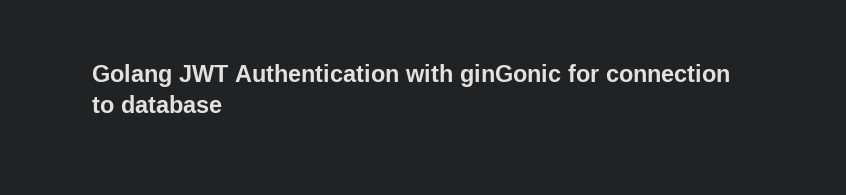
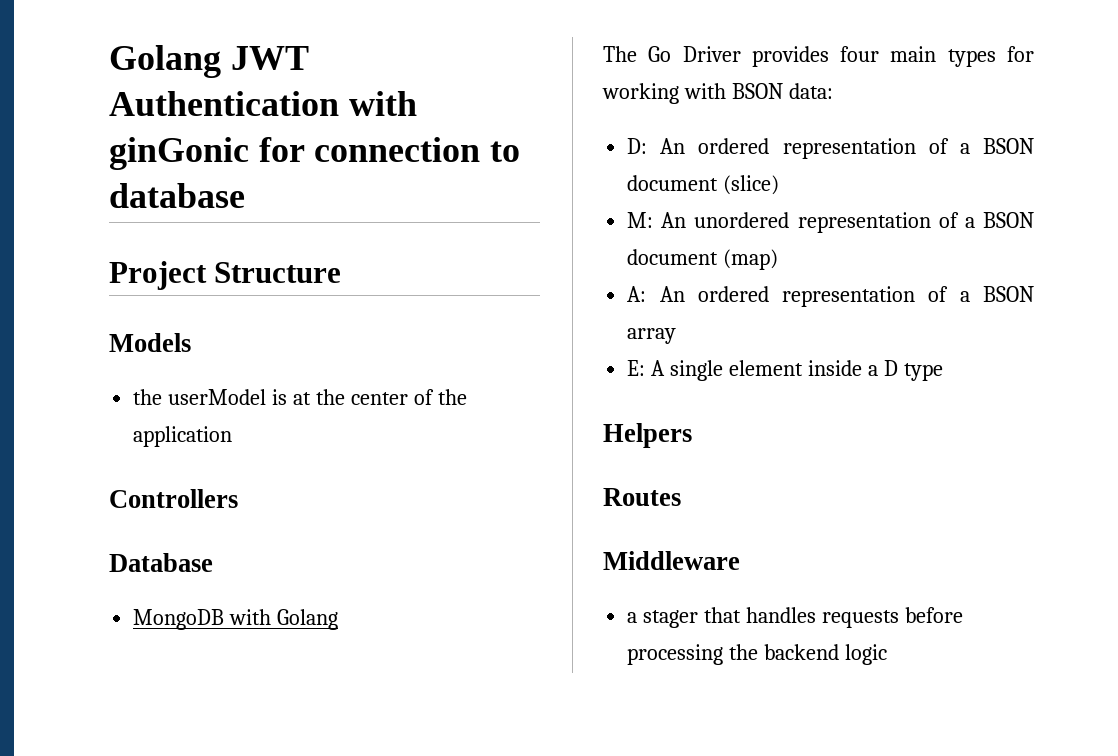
+ Project Structure
+ Models
+ the userModel is at the center of the application
+ Controllers
+ Database
+ MongoDB with Golang
+ The Go Driver provides four main types for working with BSON data:
+ D: An ordered representation of a BSON document (slice)
+ M: An unordered representation of a BSON document (map)
+ A: An ordered representation of a BSON array
+ E: A single element inside a D type
+ Helpers
+ Routes
+ Middleware
+ a stager that handles requests before processing the backend logic

